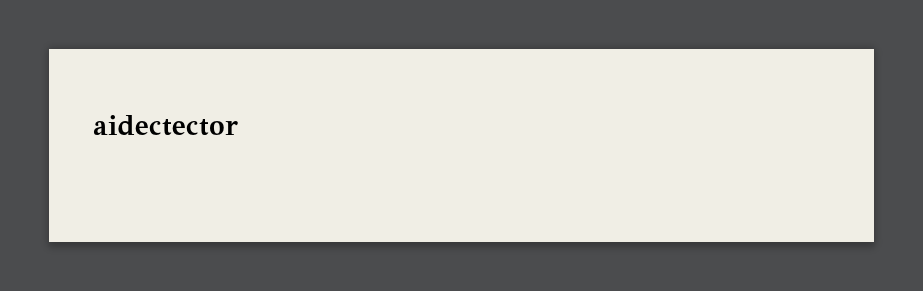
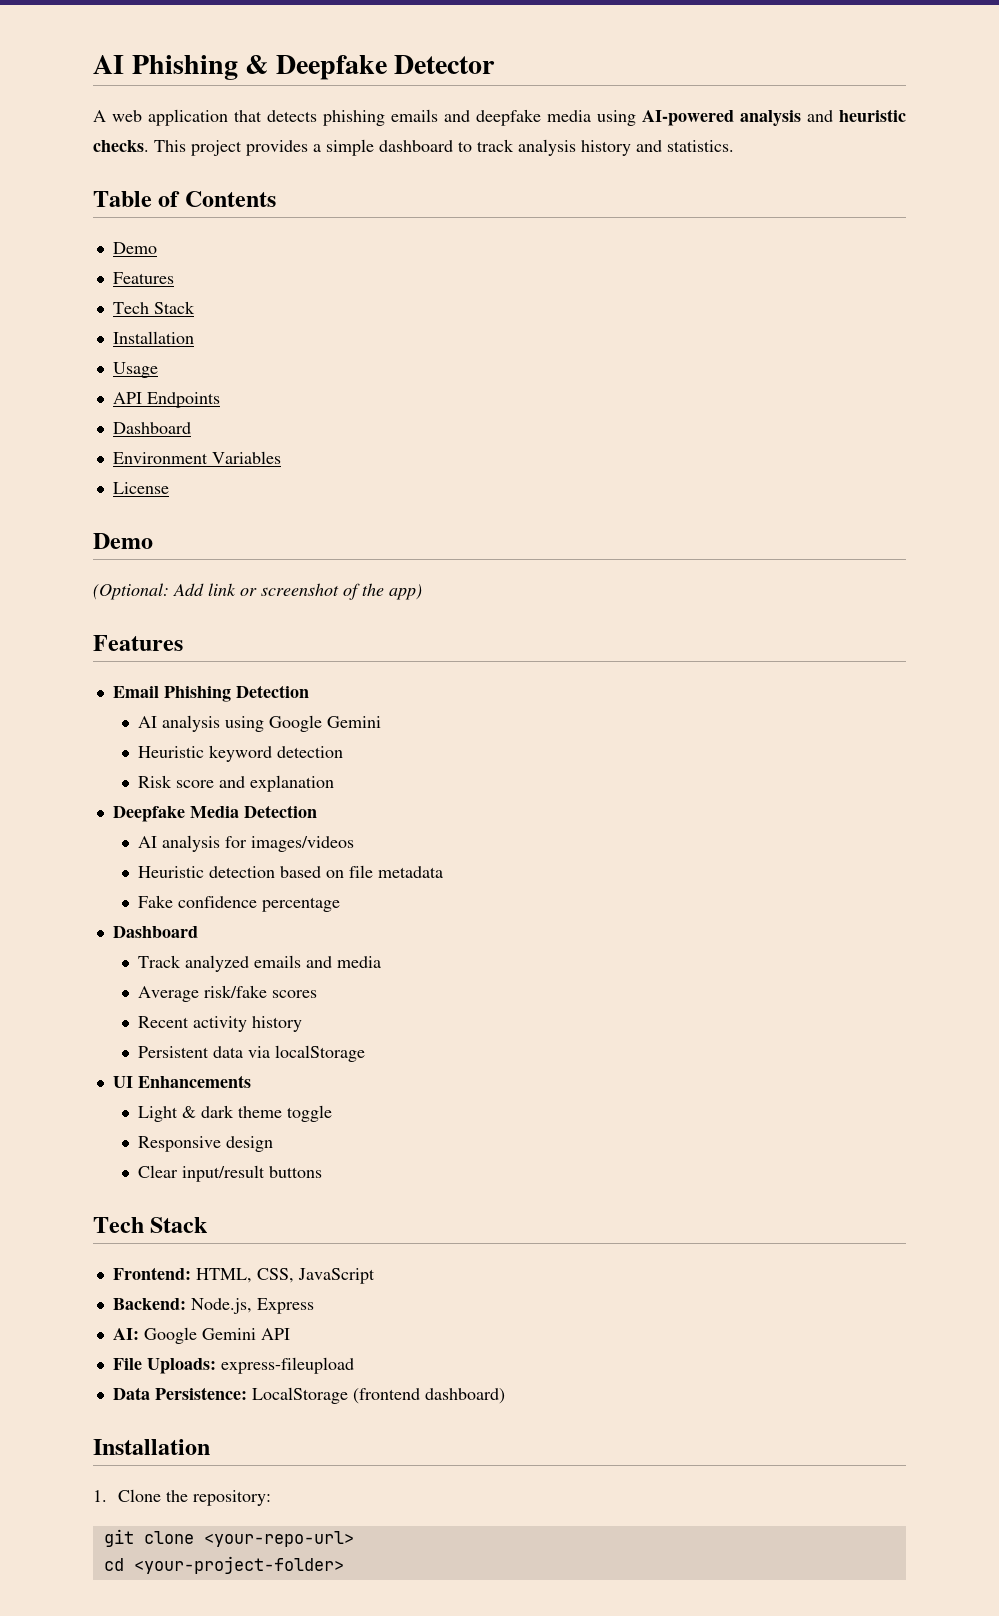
- aidectector
+ AI Phishing & Deepfake Detector
+ A web application that detects phishing emails and deepfake media using AI-powered analysis and heuristic checks. This project provides a simple dashboard to track analysis history and statistics.
+ Table of Contents
+ Demo
+ Features
+ Tech Stack
+ Installation
+ Usage
+ API Endpoints
+ Dashboard
+ Environment Variables
+ License
+ Demo
+ (Optional: Add link or screenshot of the app)
+ Features
+ Email Phishing Detection
+ AI analysis using Google Gemini
+ Heuristic keyword detection
+ Risk score and explanation
+ Deepfake Media Detection
+ AI analysis for images/videos
+ Heuristic detection based on file metadata
+ Fake confidence percentage
+ Dashboard
+ Track analyzed emails and media
+ Average risk/fake scores
+ Recent activity history
+ Persistent data via localStorage
+ UI Enhancements
+ Light & dark theme toggle
+ Responsive design
+ Clear input/result buttons
+ Tech Stack
+ Frontend: HTML, CSS, JavaScript
+ Backend: Node.js, Express
+ AI: Google Gemini API
+ File Uploads: express-fileupload
+ Data Persistence: LocalStorage (frontend dashboard)
+ Installation
+ 1. Clone the repository:
+ git clone <your-repo-url>
+ cd <your-project-folder>

